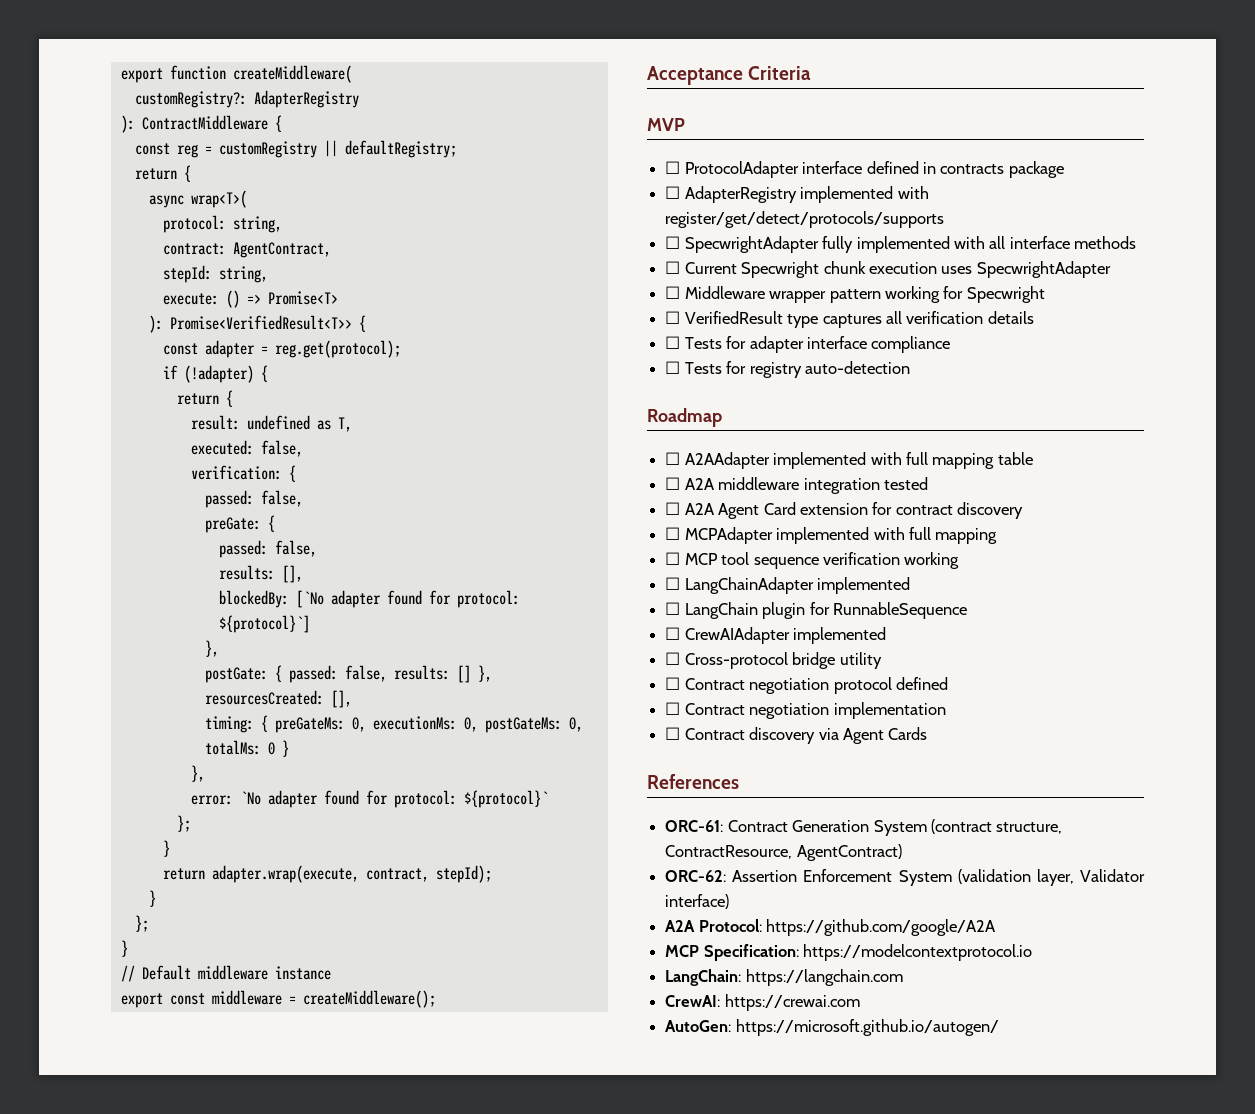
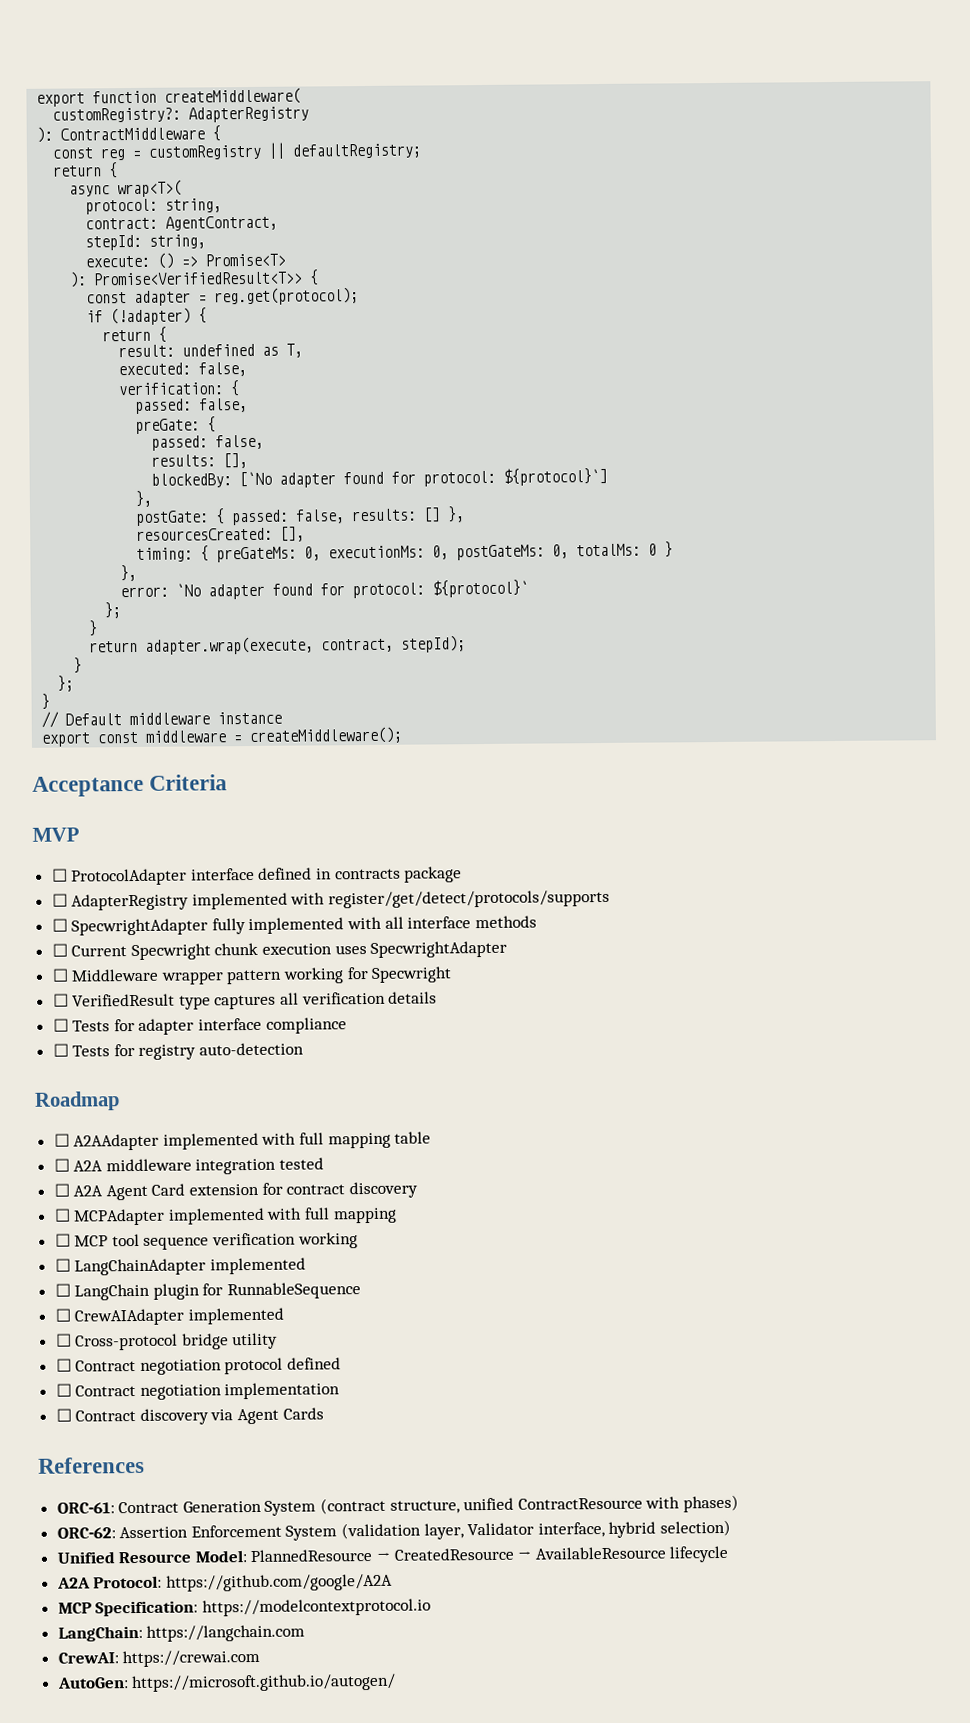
- ORC-61: Contract Generation System (contract structure, ContractResource, AgentContract)
+ ORC-61: Contract Generation System (contract structure, unified ContractResource with phases)
- ORC-62: Assertion Enforcement System (validation layer, Validator interface)
+ ORC-62: Assertion Enforcement System (validation layer, Validator interface, hybrid selection)
+ Unified Resource Model: PlannedResource → CreatedResource → AvailableResource lifecycle

